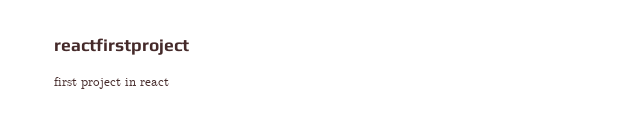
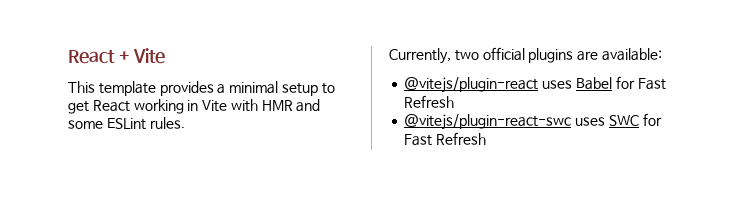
- reactfirstproject
- first project in react
+ React + Vite
+ This template provides a minimal setup to get React working in Vite with HMR and some ESLint rules.
+ Currently, two official plugins are available:
+ @vitejs/plugin-react uses Babel for Fast Refresh
+ @vitejs/plugin-react-swc uses SWC for Fast Refresh

